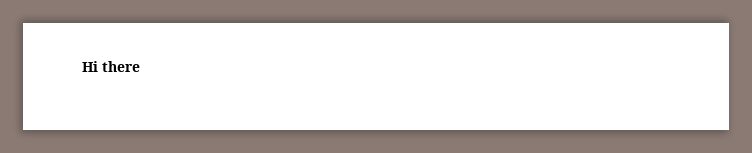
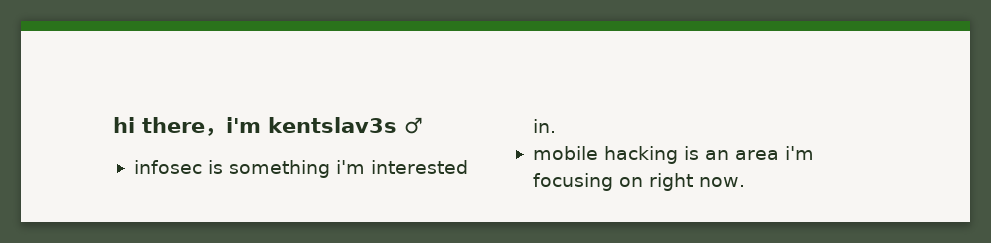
- Hi there
+ hi there，i'm kentslav3s ♂
+ infosec is something i'm interested in.
+ mobile hacking is an area i'm focusing on right now.

